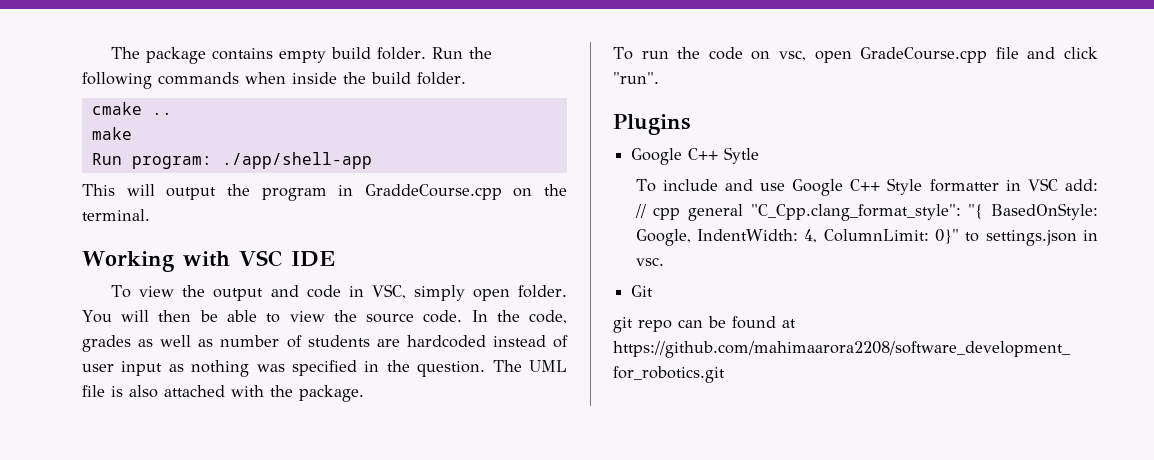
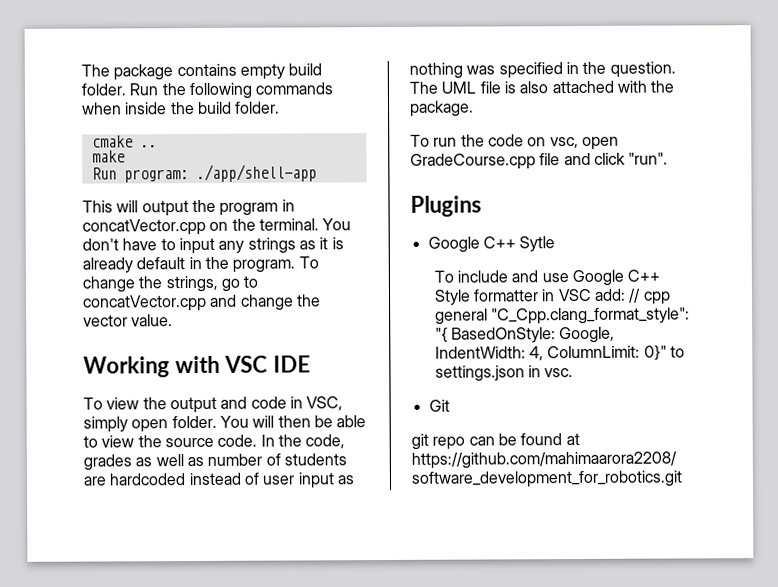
- This will output the program in GraddeCourse.cpp on the terminal.
+ This will output the program in concatVector.cpp on the terminal. You don't have to input any strings as it is already default in the program. To change the strings, go to concatVector.cpp and change the vector value.

